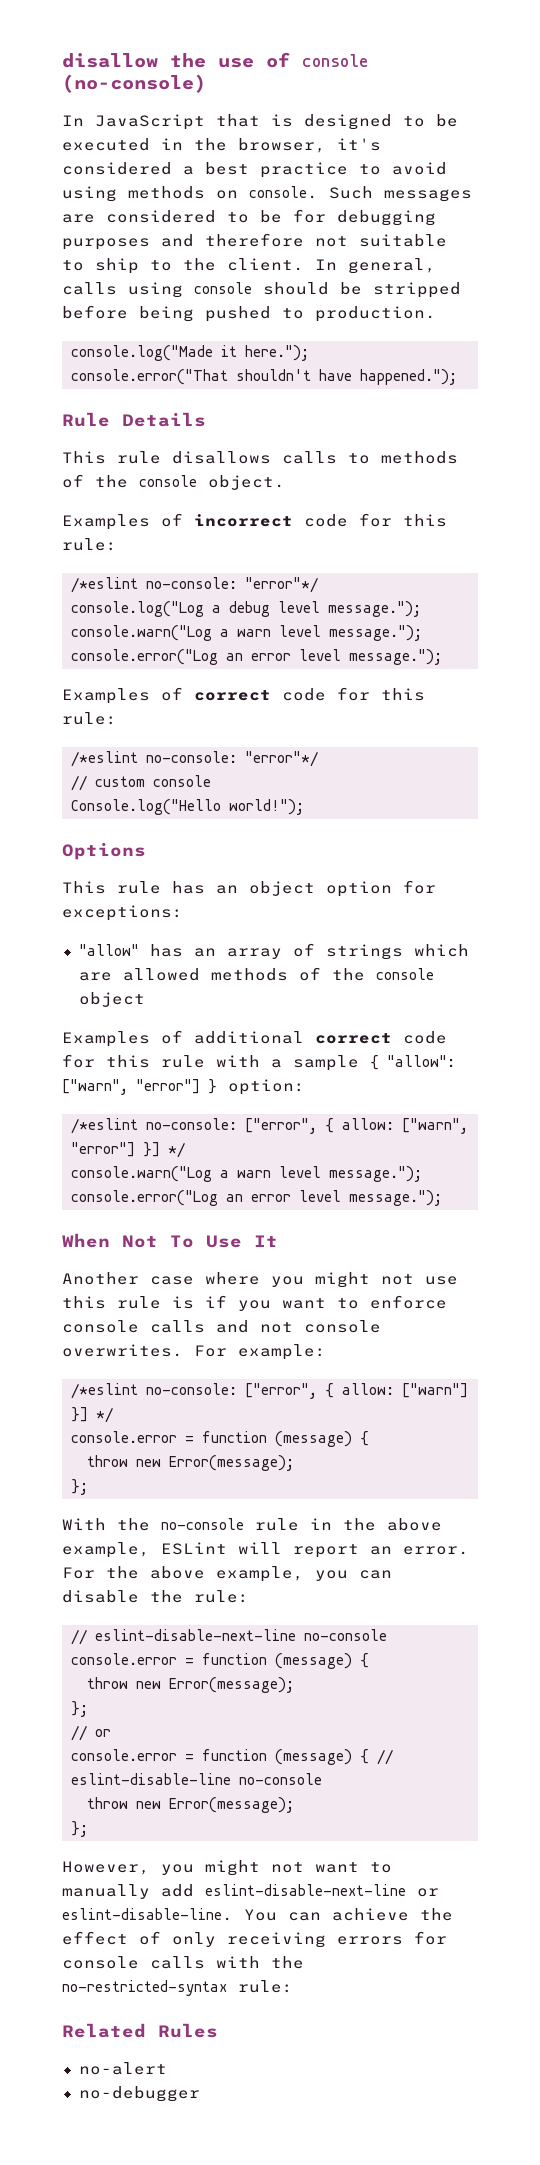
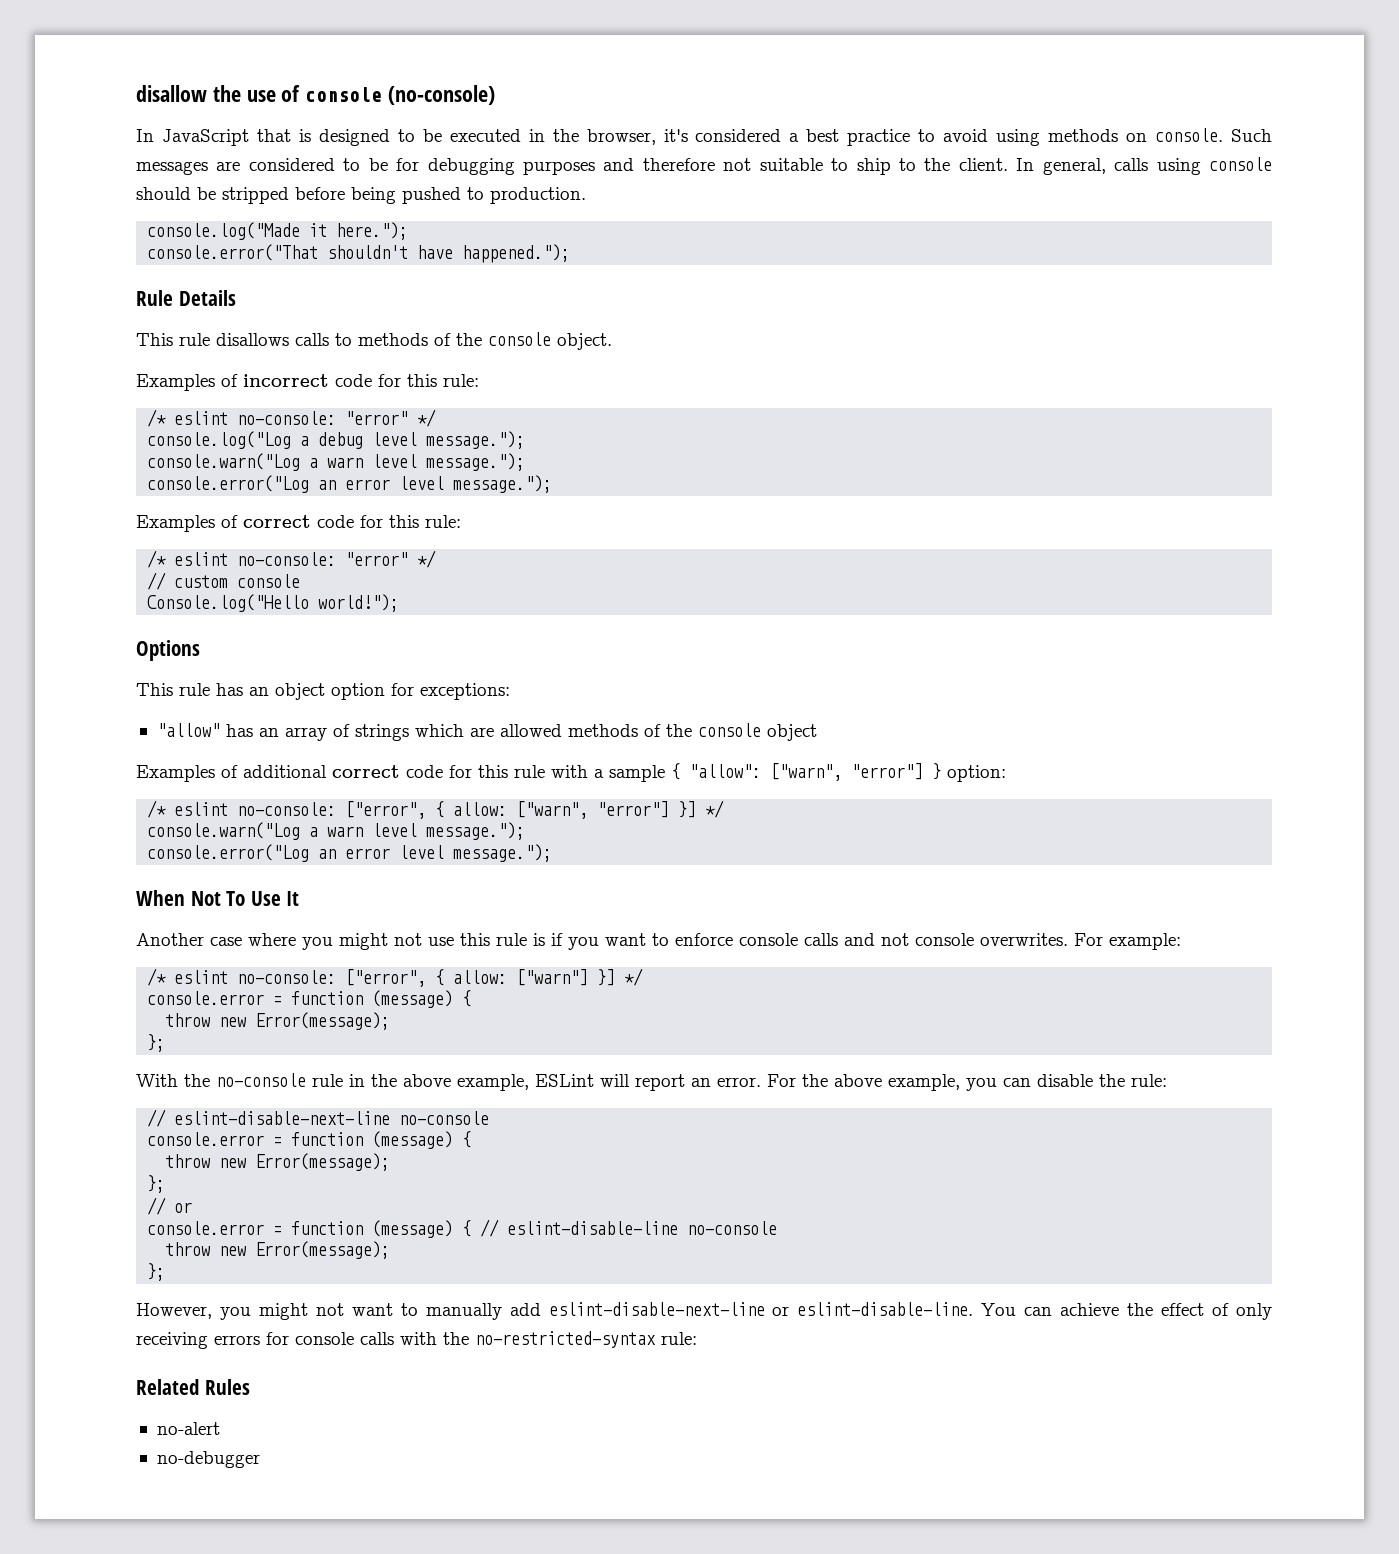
  Examples of incorrect code for this rule:
- /*eslint no-console: "error"*/
+ /* eslint no-console: "error" */
  Examples of correct code for this rule:
- /*eslint no-console: "error"*/
+ /* eslint no-console: "error" */
- /*eslint no-console: ["error", { allow: ["warn", "error"] }] */
+ /* eslint no-console: ["error", { allow: ["warn", "error"] }] */
- /*eslint no-console: ["error", { allow: ["warn"] }] */
+ /* eslint no-console: ["error", { allow: ["warn"] }] */

